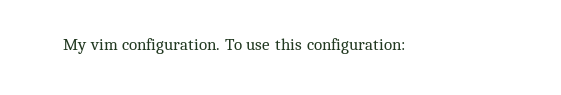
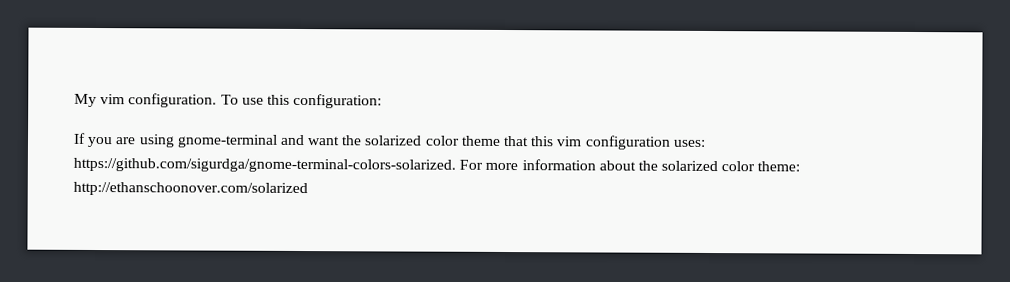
+ If you are using gnome-terminal and want the solarized color theme that this vim configuration uses: https://github.com/sigurdga/gnome-terminal-colors-solarized. For more information about the solarized color theme: http://ethanschoonover.com/solarized

